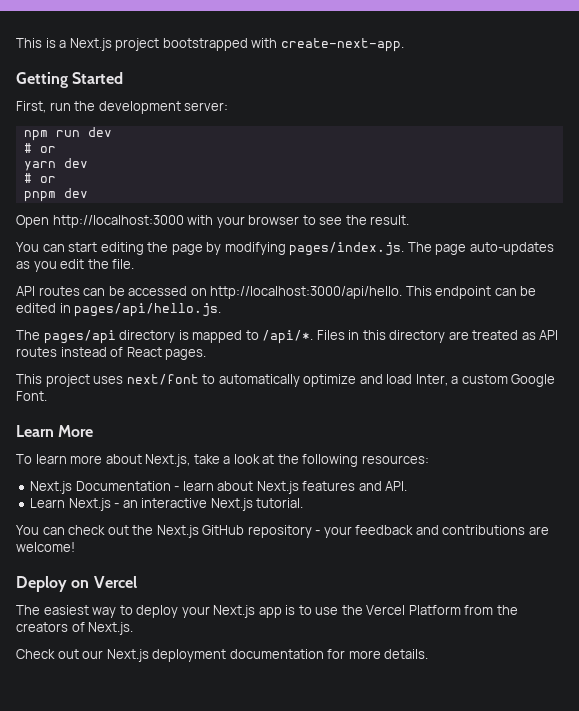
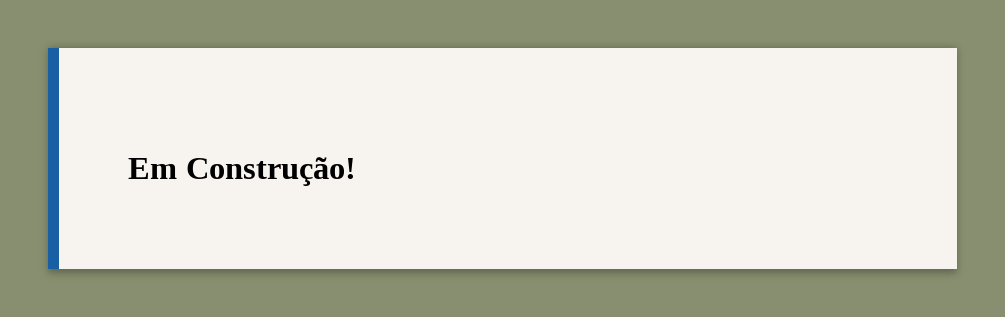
- This is a Next.js project bootstrapped with create-next-app.
- Getting Started
- First, run the development server:
- npm run dev
- # or
- yarn dev
- # or
- pnpm dev
- Open http://localhost:3000 with your browser to see the result.
- You can start editing the page by modifying pages/index.js. The page auto-updates as you edit the file.
- API routes can be accessed on http://localhost:3000/api/hello. This endpoint can be edited in pages/api/hello.js.
- The pages/api directory is mapped to /api/*. Files in this directory are treated as API routes instead of React pages.
- This project uses next/font to automatically optimize and load Inter, a custom Google Font.
- Learn More
- To learn more about Next.js, take a look at the following resources:
- Next.js Documentation - learn about Next.js features and API.
- Learn Next.js - an interactive Next.js tutorial.
- You can check out the Next.js GitHub repository - your feedback and contributions are welcome!
- Deploy on Vercel
- The easiest way to deploy your Next.js app is to use the Vercel Platform from the creators of Next.js.
- Check out our Next.js deployment documentation for more details.
+ Em Construção!

